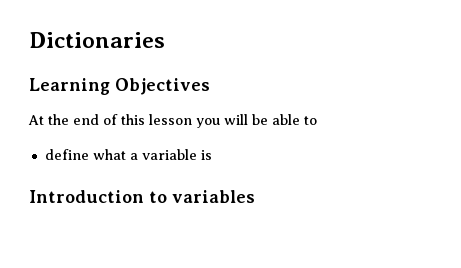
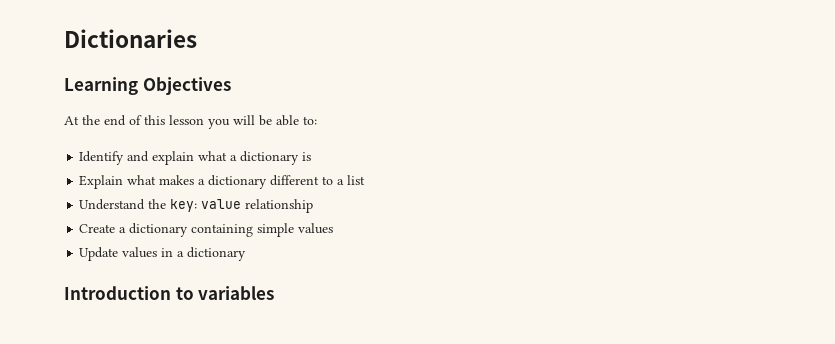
- At the end of this lesson you will be able to
- define what a variable is
+ At the end of this lesson you will be able to:
+ Identify and explain what a dictionary is
+ Explain what makes a dictionary different to a list
+ Understand the key: value relationship
+ Create a dictionary containing simple values
+ Update values in a dictionary

